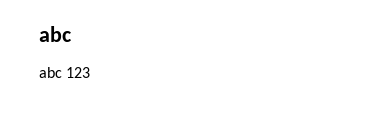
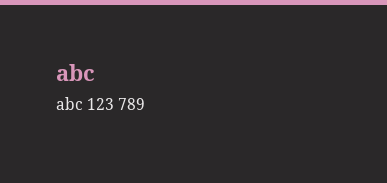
- abc 123
+ abc 123 789

